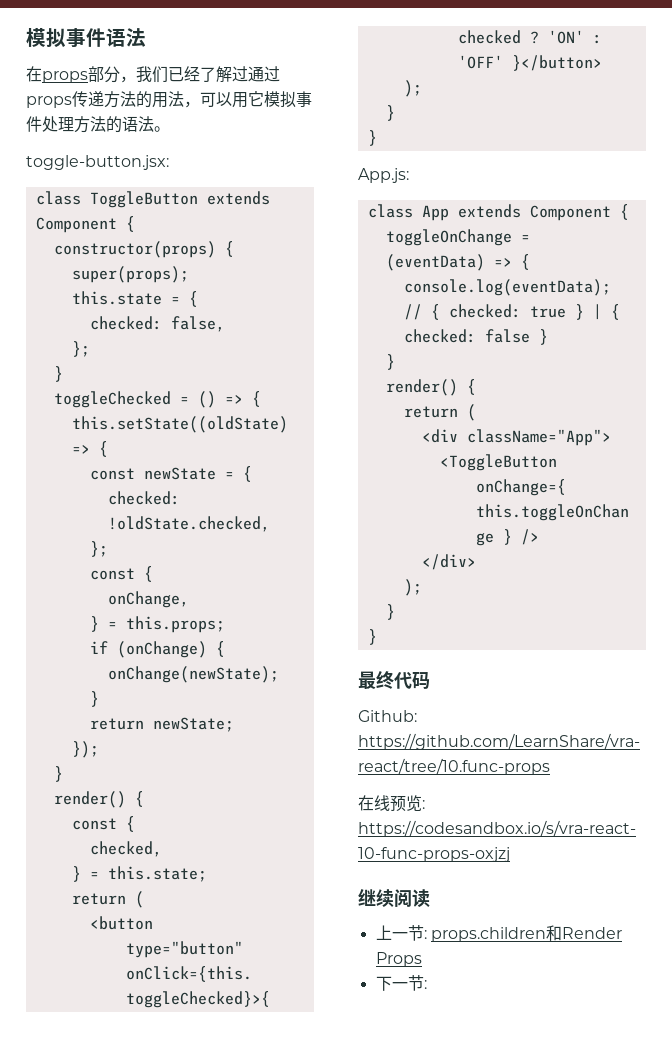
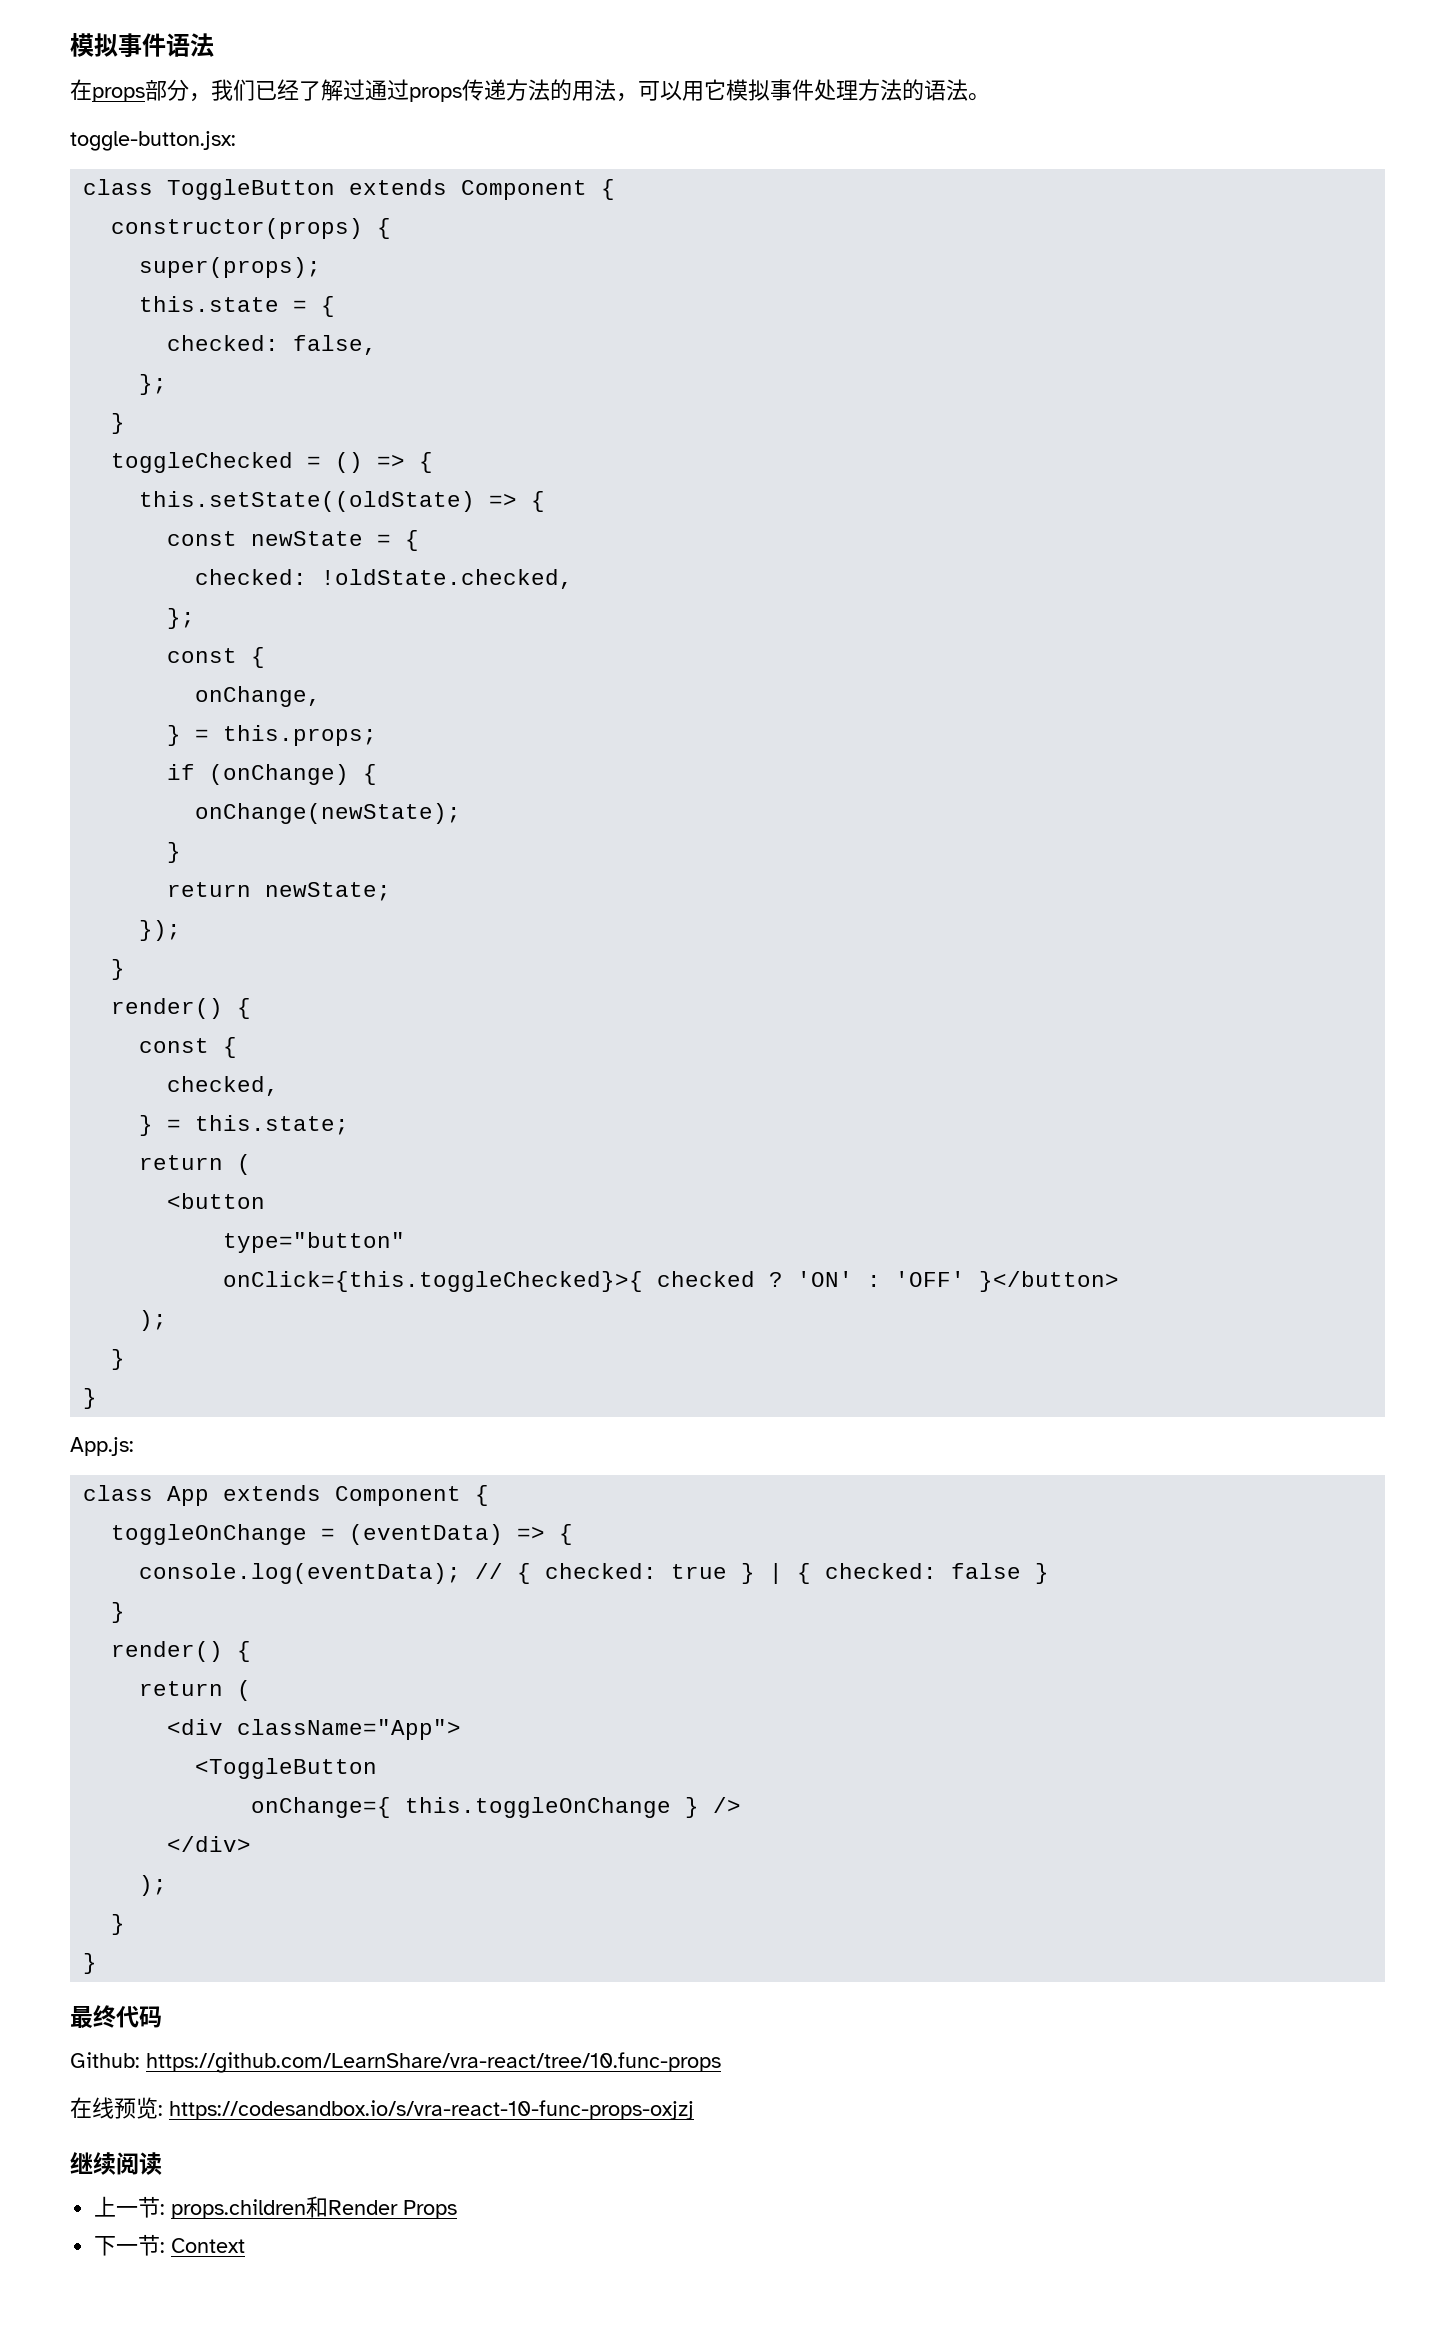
- 下一节:
+ 下一节: Context

